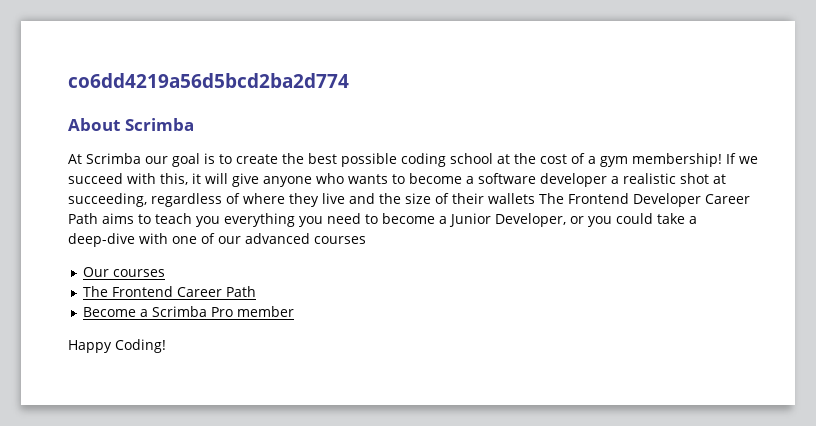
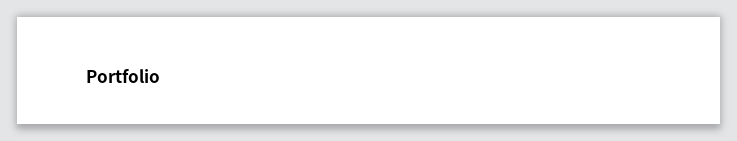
- co6dd4219a56d5bcd2ba2d774
- About Scrimba
- At Scrimba our goal is to create the best possible coding school at the cost of a gym membership! If we succeed with this, it will give anyone who wants to become a software developer a realistic shot at succeeding, regardless of where they live and the size of their wallets The Frontend Developer Career Path aims to teach you everything you need to become a Junior Developer, or you could take a deep-dive with one of our advanced courses
- Our courses
- The Frontend Career Path
- Become a Scrimba Pro member
- Happy Coding!
+ Portfolio

